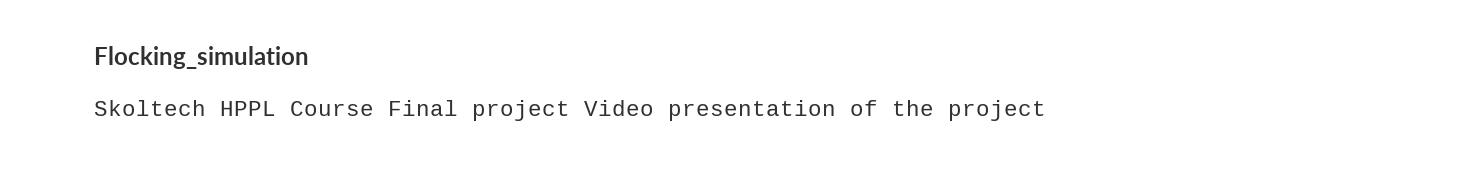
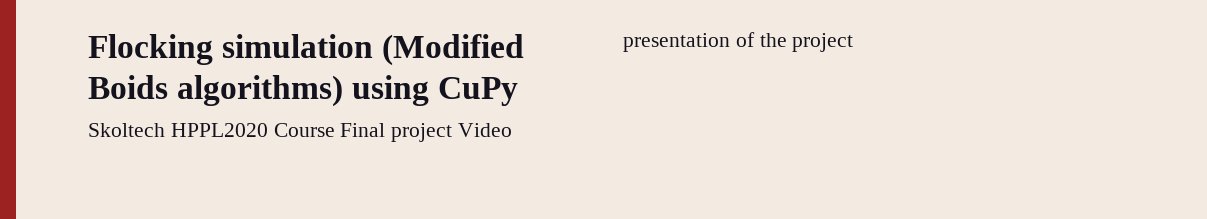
- Flocking_simulation
+ Flocking simulation (Modified Boids algorithms) using CuPy
- Skoltech HPPL Course Final project Video presentation of the project
+ Skoltech HPPL2020 Course Final project Video presentation of the project

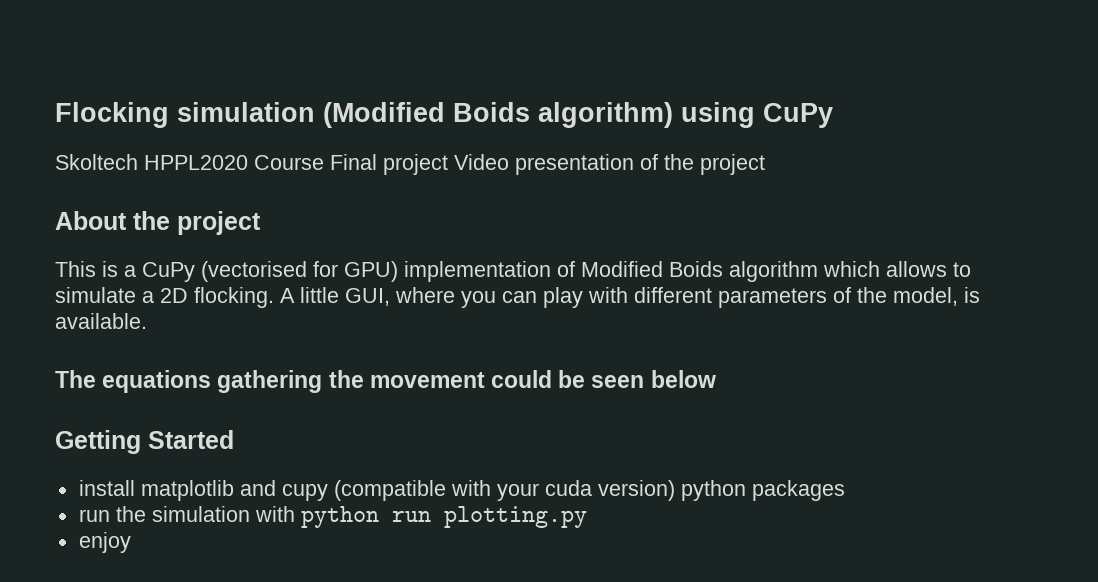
- Flocking simulation (Modified Boids algorithms) using CuPy
+ Flocking simulation (Modified Boids algorithm) using CuPy
+ About the project
+ This is a CuPy (vectorised for GPU) implementation of Modified Boids algorithm which allows to simulate a 2D flocking. A little GUI, where you can play with different parameters of the model, is available.
+ The equations gathering the movement could be seen below
+ Getting Started
+ install matplotlib and cupy (compatible with your cuda version) python packages
+ run the simulation with python run plotting.py
+ enjoy

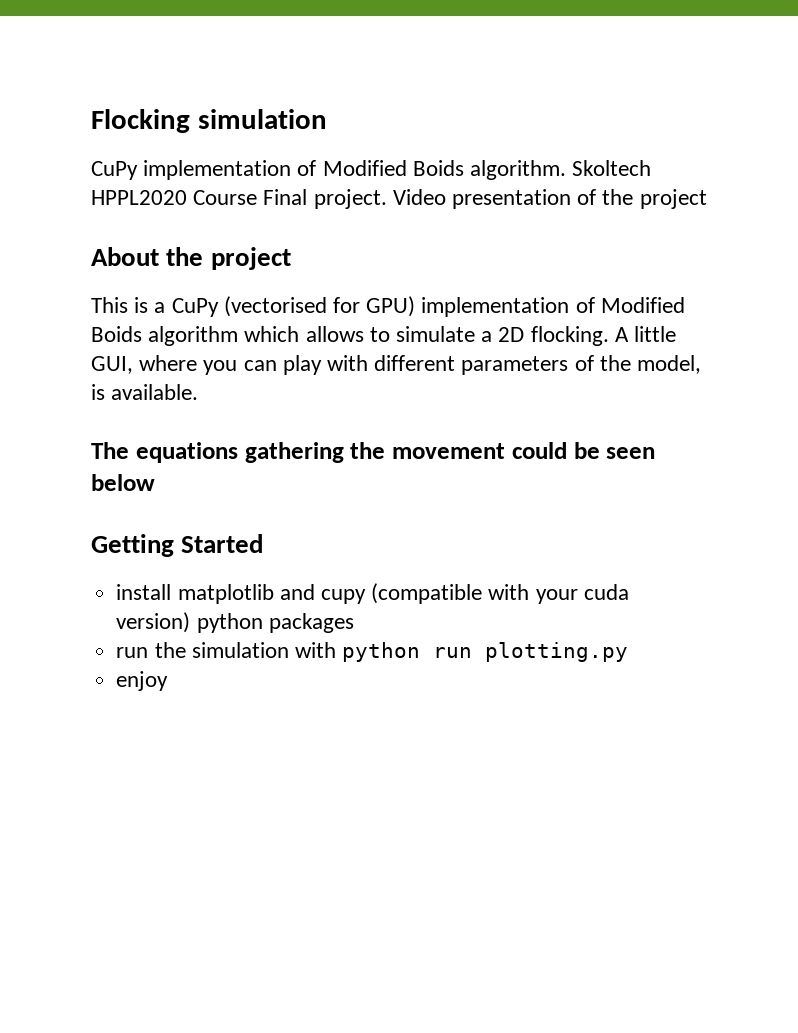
- Flocking simulation (Modified Boids algorithm) using CuPy
- Skoltech HPPL2020 Course Final project Video presentation of the project
+ Flocking simulation
+ CuPy implementation of Modified Boids algorithm. Skoltech HPPL2020 Course Final project. Video presentation of the project

